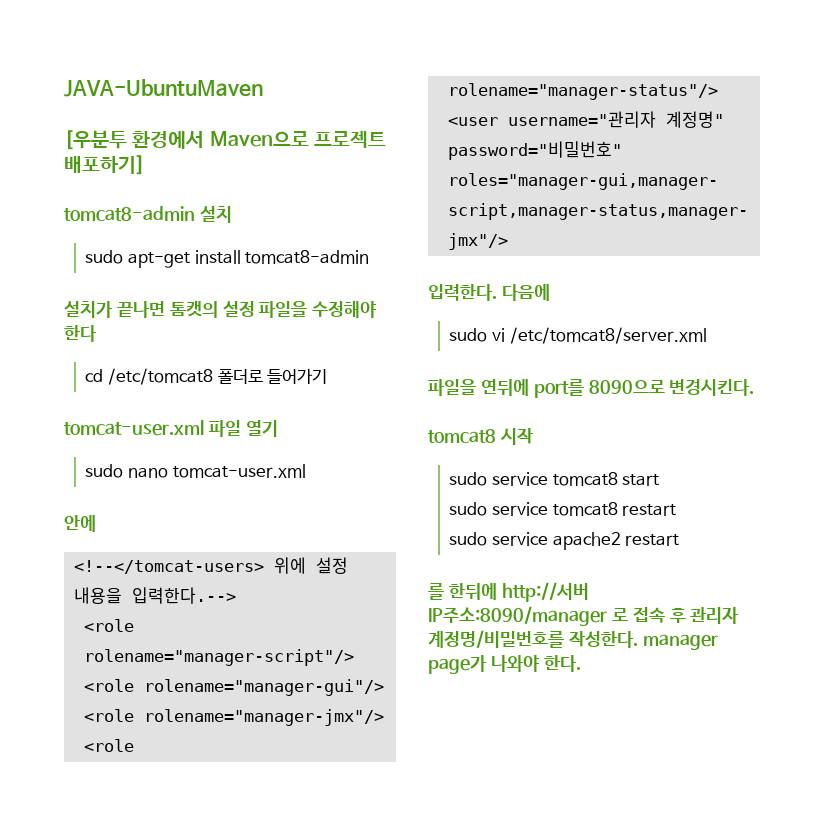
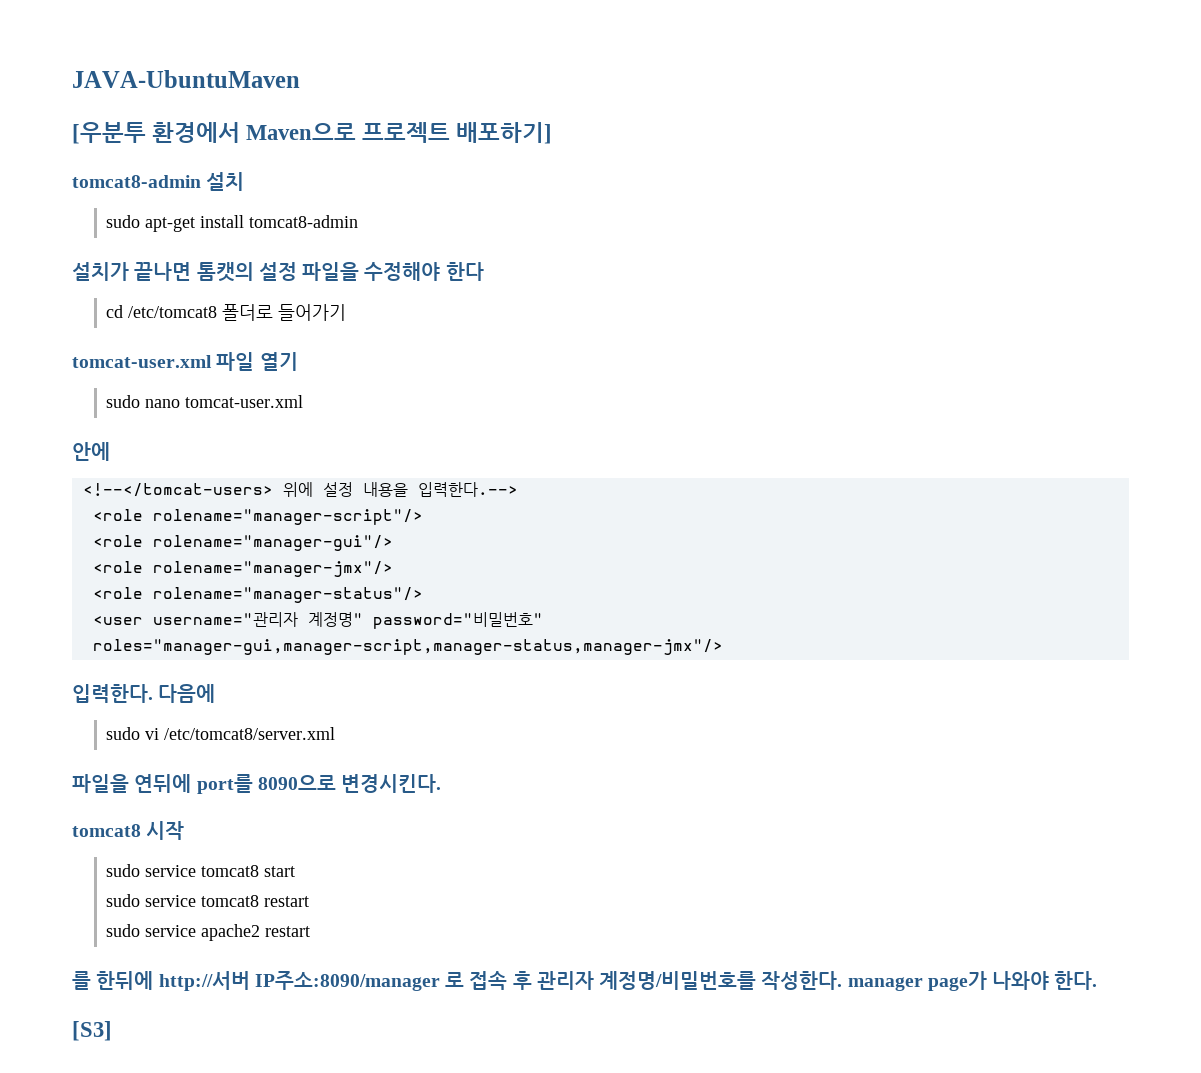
+ [S3]

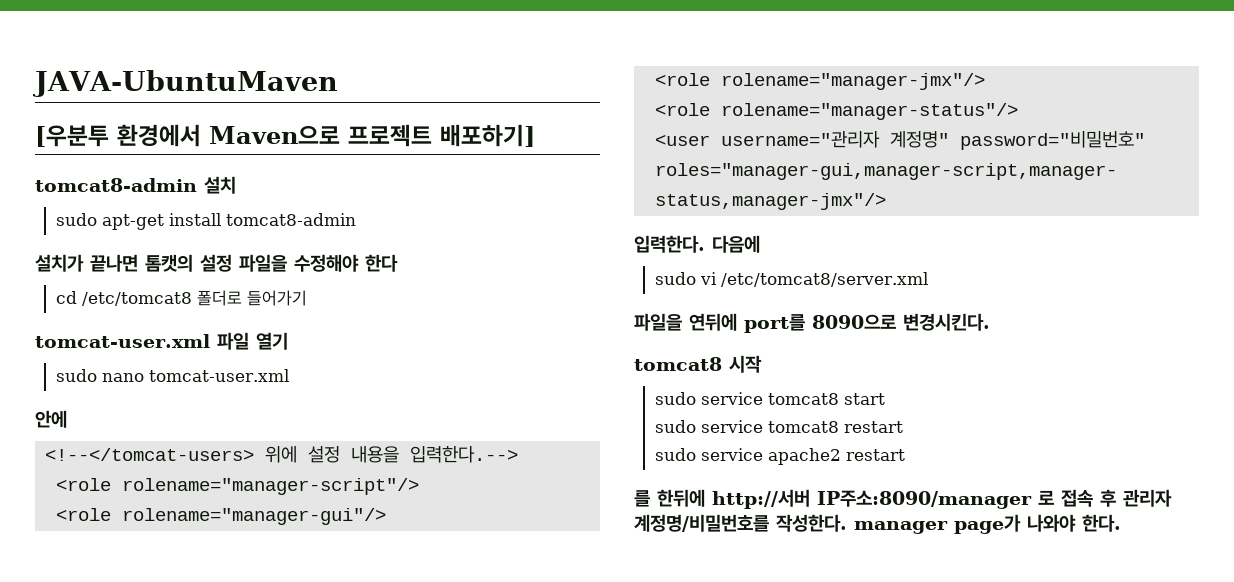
- [S3]

